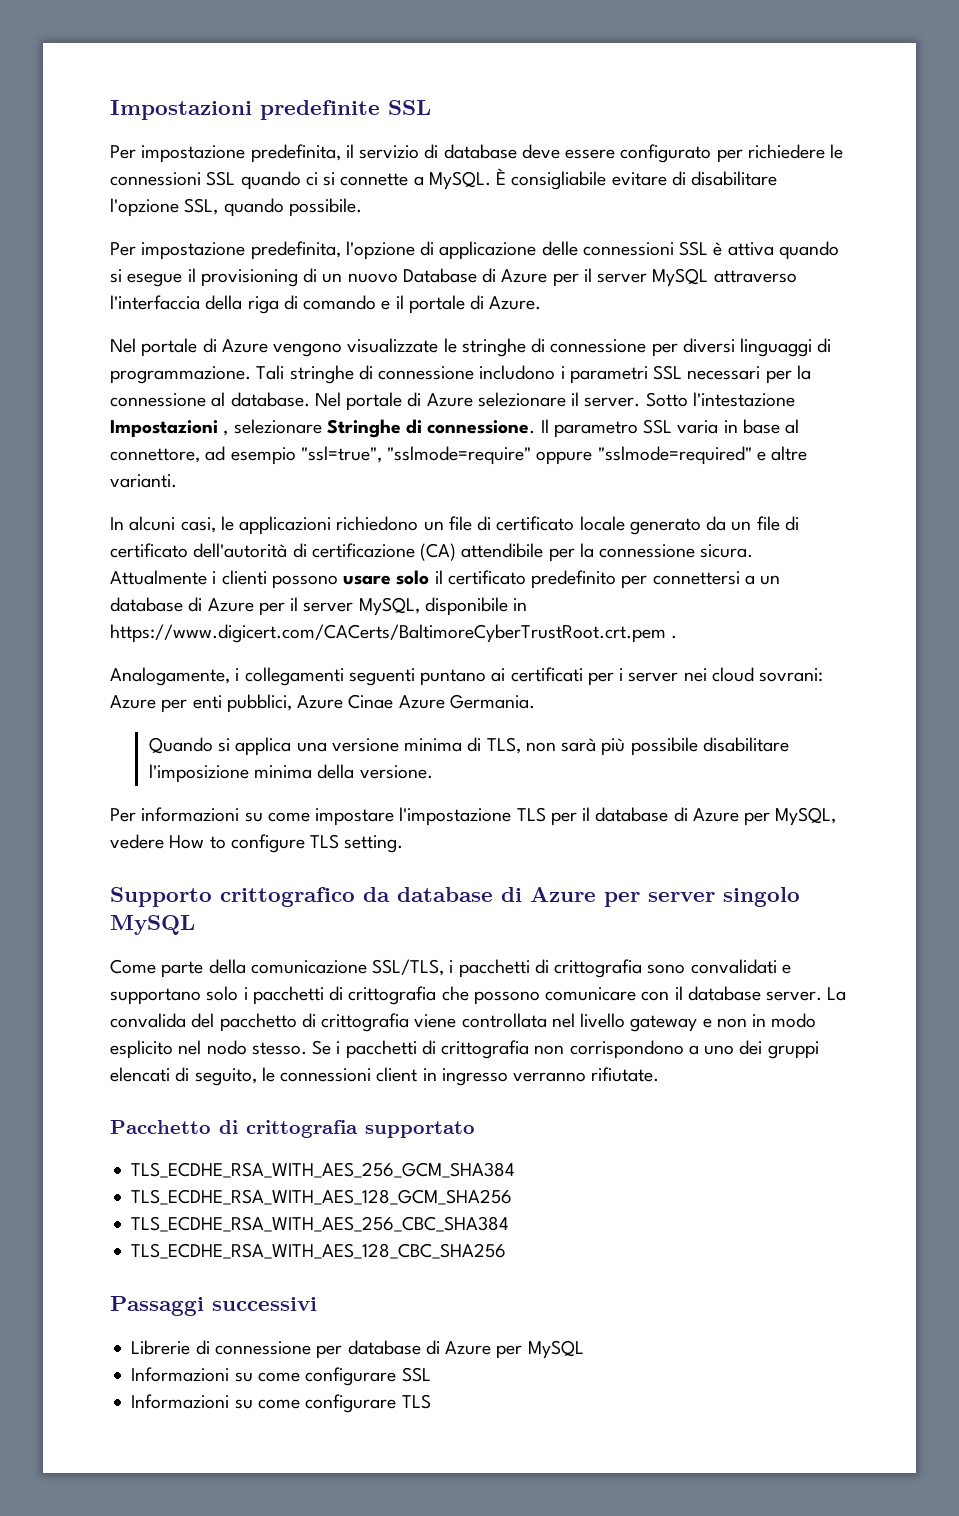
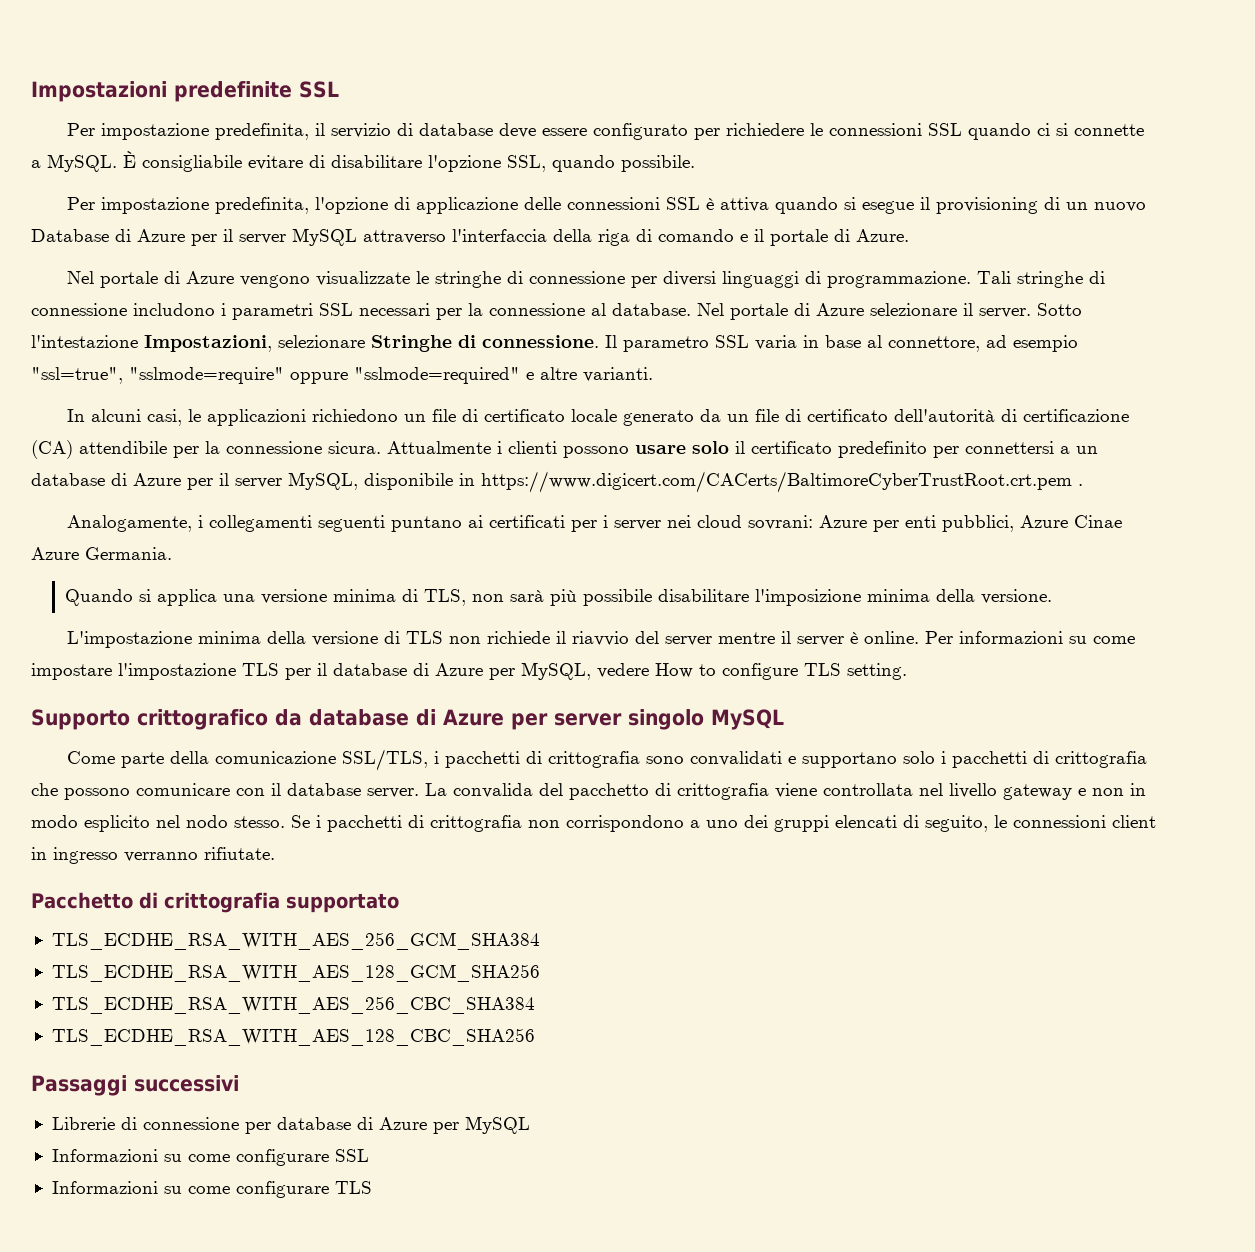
- Sotto l'intestazione Impostazioni , selezionare Stringhe di connessione.
+ Sotto l'intestazione Impostazioni, selezionare Stringhe di connessione.
+ L'impostazione minima della versione di TLS non richiede il riavvio del server mentre il server è online.

